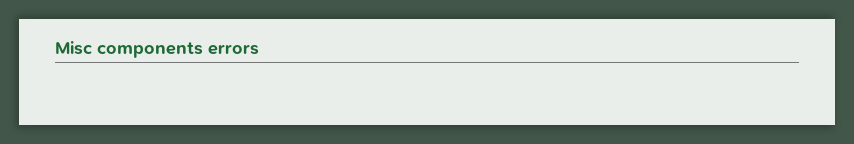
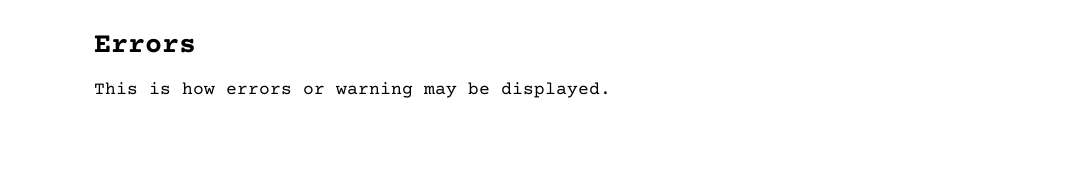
- Misc components errors
+ Errors
+ This is how errors or warning may be displayed.

